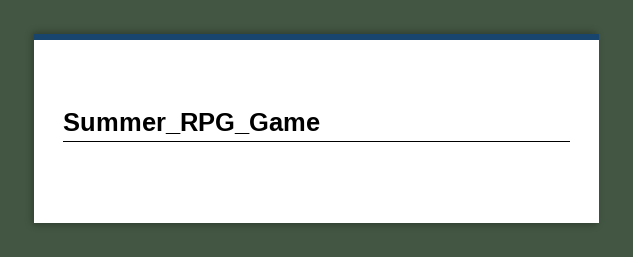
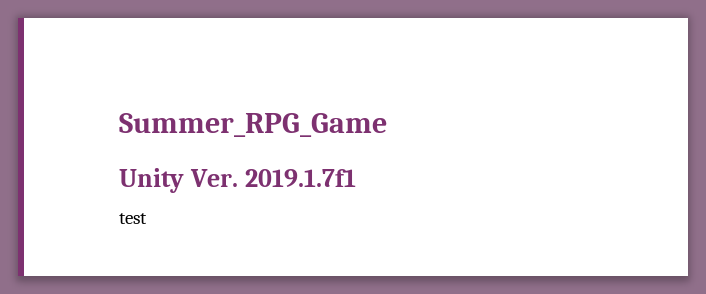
+ Unity Ver. 2019.1.7f1
+ test

